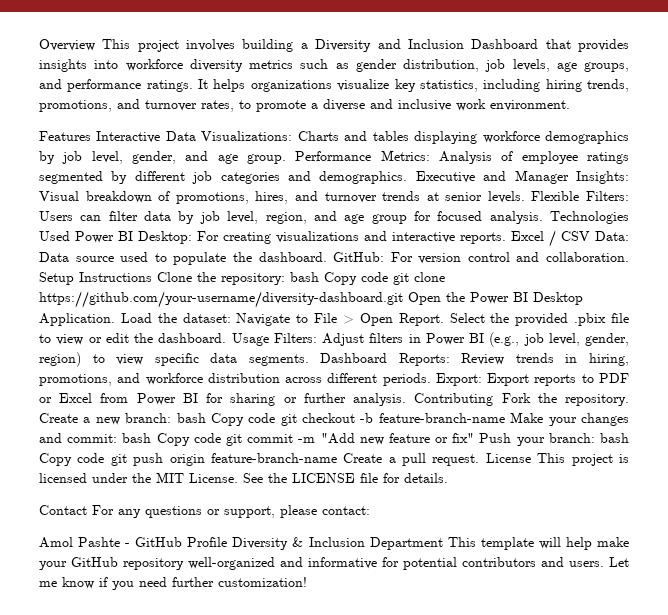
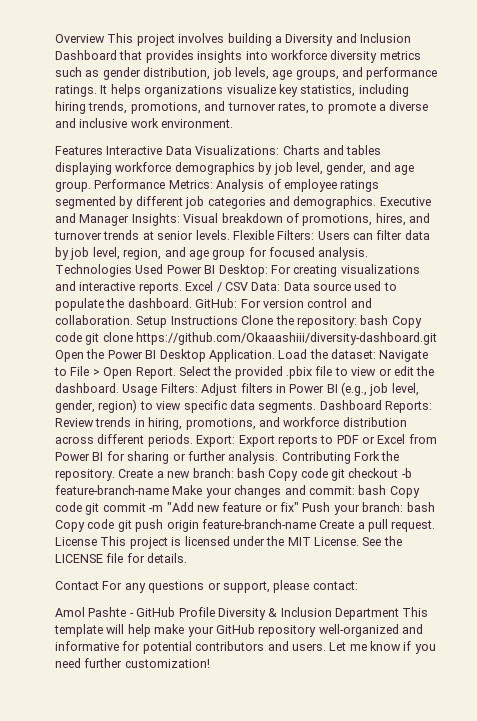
- Setup Instructions Clone the repository: bash Copy code git clone https://github.com/your-username/diversity-dashboard.git Open the Power BI Desktop Application.
+ Setup Instructions Clone the repository: bash Copy code git clone https://github.com/Okaaashiii/diversity-dashboard.git Open the Power BI Desktop Application.

